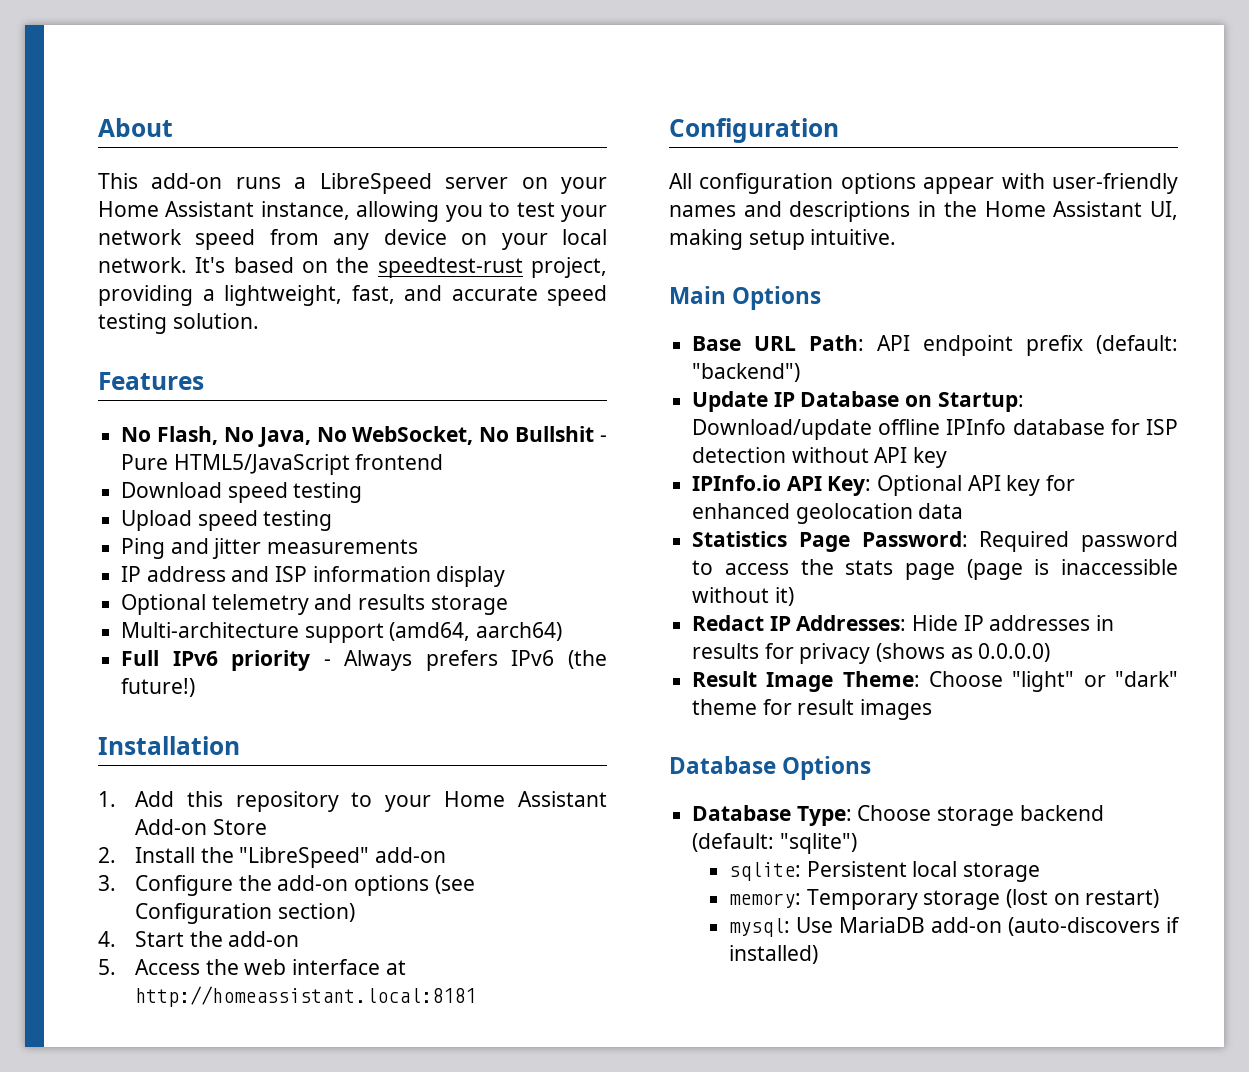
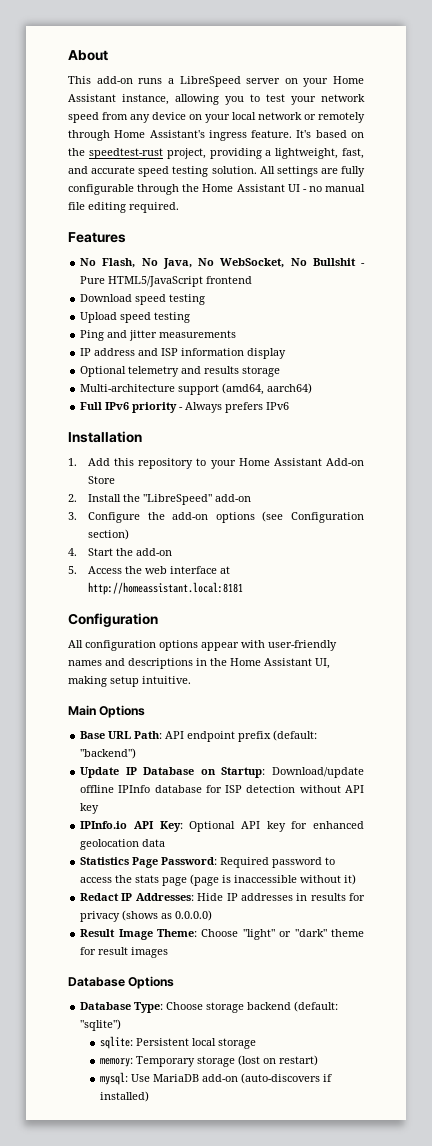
- This add-on runs a LibreSpeed server on your Home Assistant instance, allowing you to test your network speed from any device on your local network.
+ This add-on runs a LibreSpeed server on your Home Assistant instance, allowing you to test your network speed from any device on your local network or remotely through Home Assistant's ingress feature.
+ All settings are fully configurable through the Home Assistant UI - no manual file editing required.
- Full IPv6 priority - Always prefers IPv6 (the future!)
+ Full IPv6 priority - Always prefers IPv6

